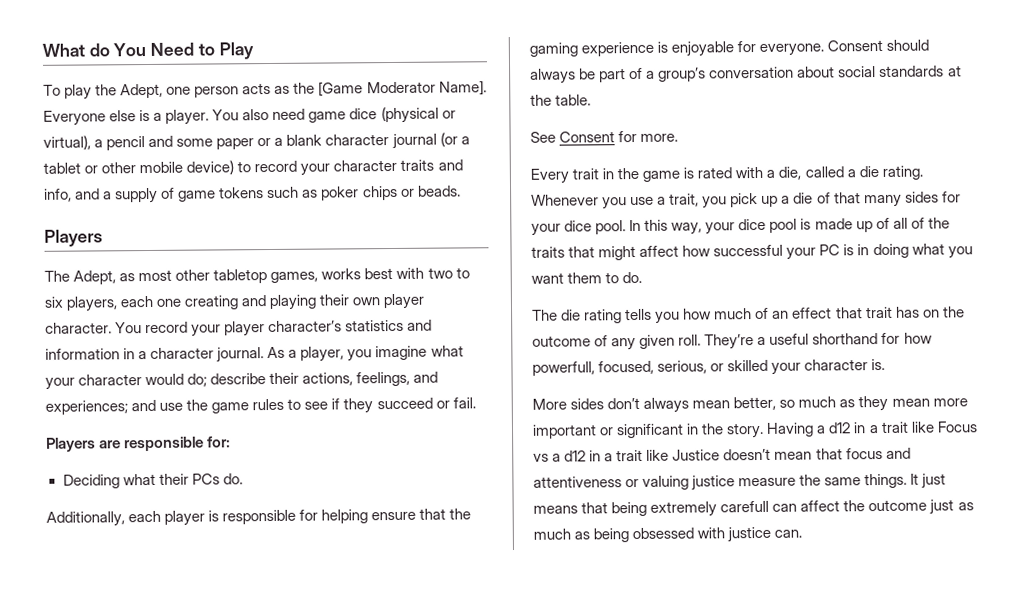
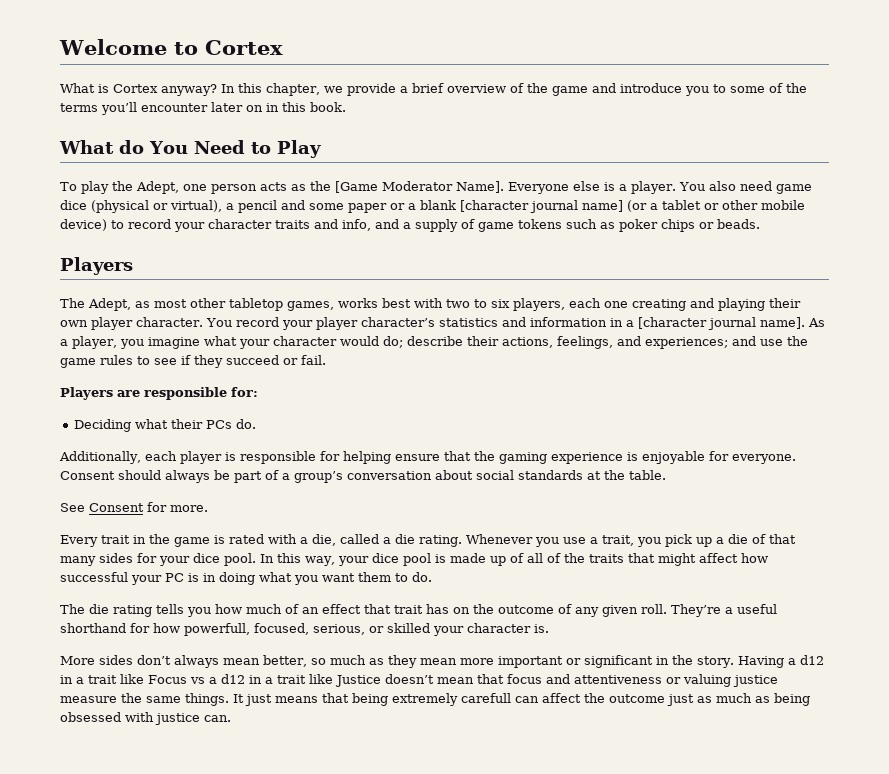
+ Welcome to Cortex
+ What is Cortex anyway? In this chapter, we provide a brief overview of the game and introduce you to some of the terms you’ll encounter later on in this book.
- You also need game dice (physical or virtual), a pencil and some paper or a blank character journal (or a tablet or other mobile device) to record your character traits and info, and a supply of game tokens such as poker chips or beads.
+ You also need game dice (physical or virtual), a pencil and some paper or a blank [character journal name] (or a tablet or other mobile device) to record your character traits and info, and a supply of game tokens such as poker chips or beads.
- You record your player character’s statistics and information in a character journal.
+ You record your player character’s statistics and information in a [character journal name].

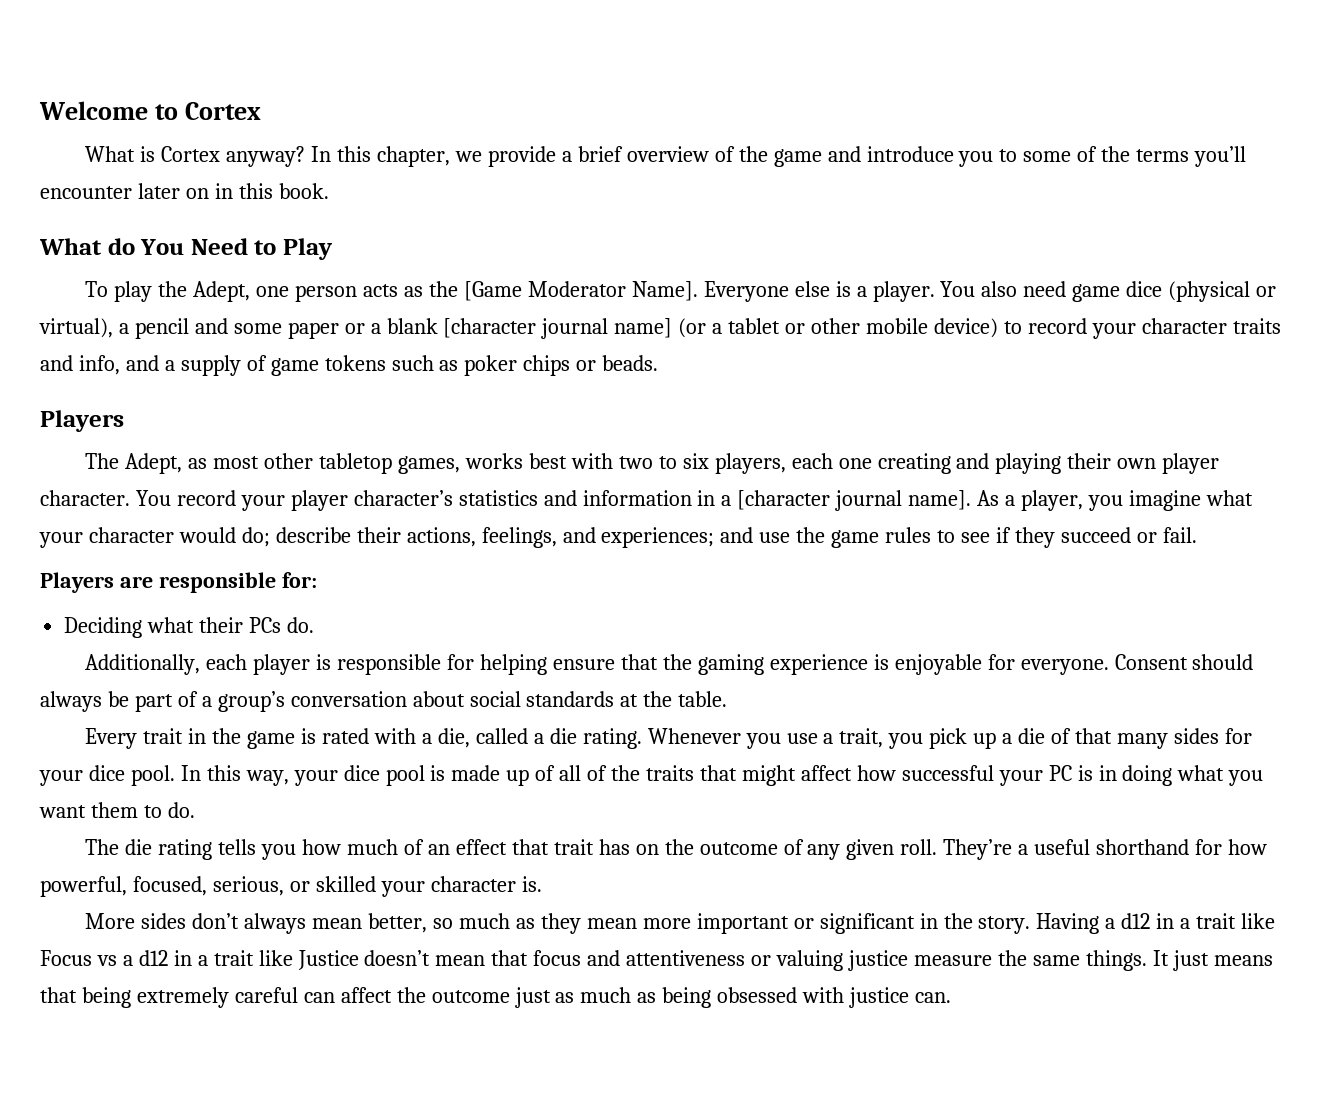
- See Consent for more.
- They’re a useful shorthand for how powerfull, focused, serious, or skilled your character is.
+ They’re a useful shorthand for how powerful, focused, serious, or skilled your character is.
- It just means that being extremely carefull can affect the outcome just as much as being obsessed with justice can.
+ It just means that being extremely careful can affect the outcome just as much as being obsessed with justice can.

